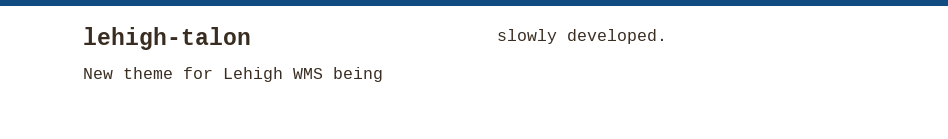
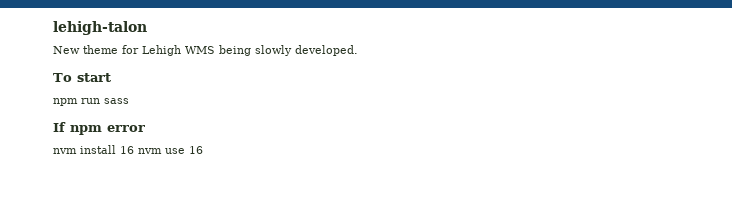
+ To start
+ npm run sass
+ If npm error
+ nvm install 16 nvm use 16

